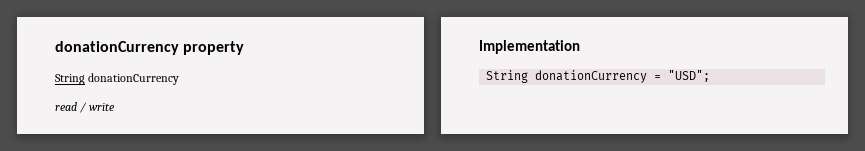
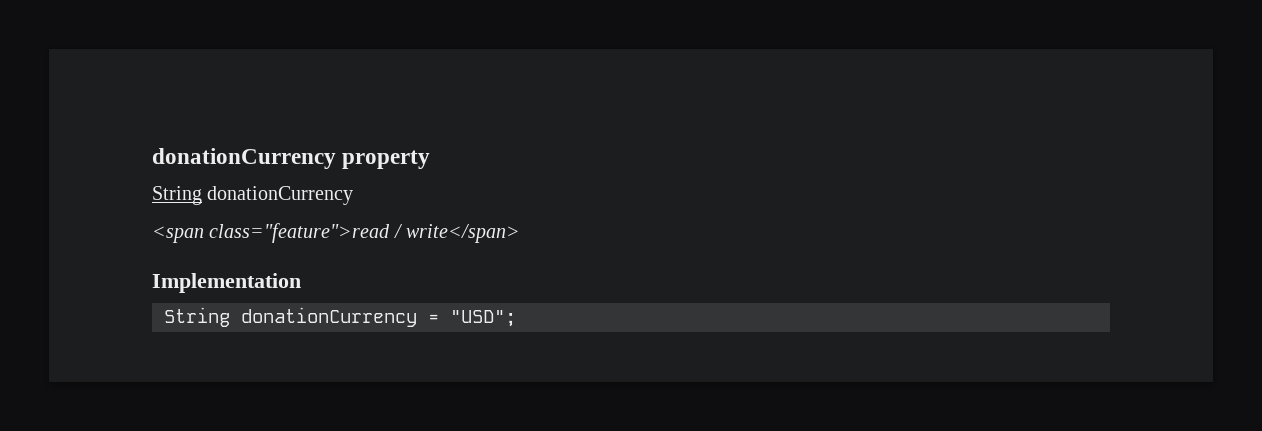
- read / write
+ <span class="feature">read / write</span>

